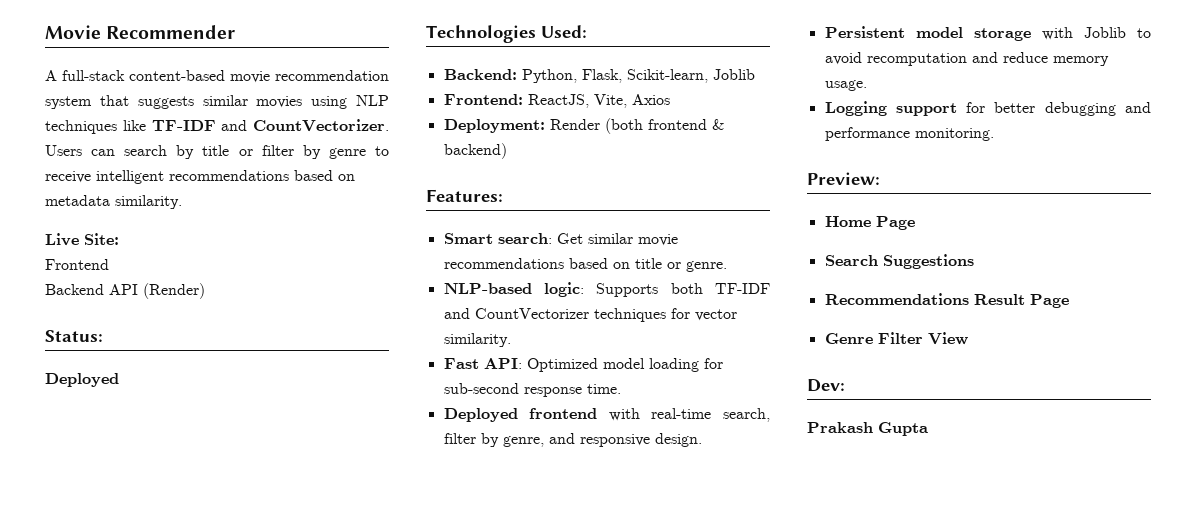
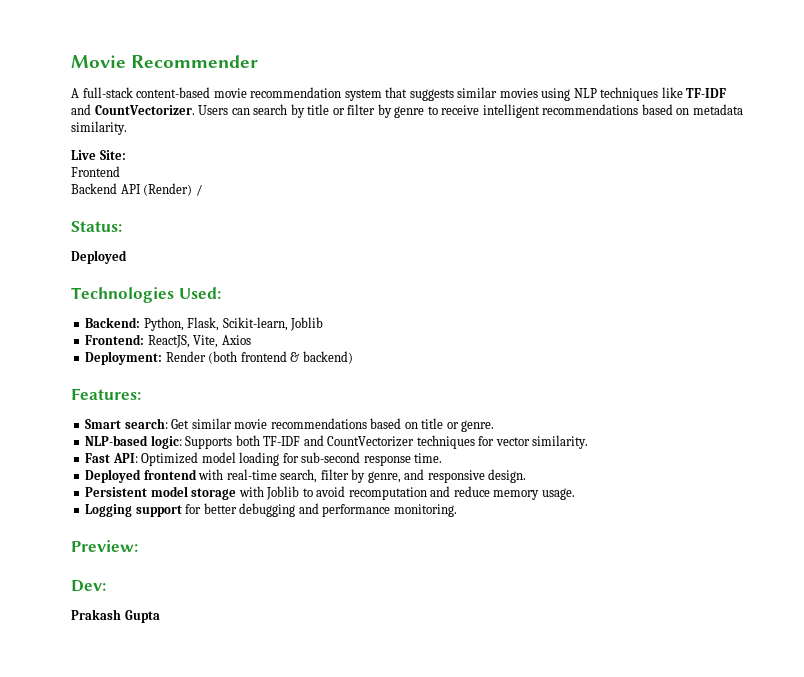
- Backend API (Render)
+ Backend API (Render) /
- Home Page
- Search Suggestions
- Recommendations Result Page
- Genre Filter View

